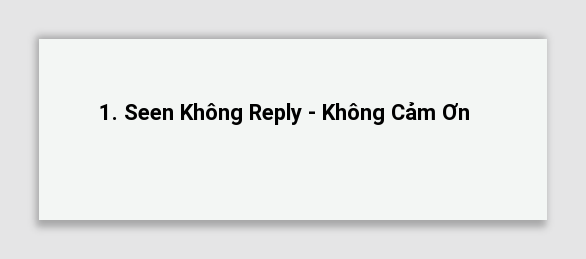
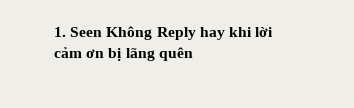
- 1. Seen Không Reply - Không Cảm Ơn
+ 1. Seen Không Reply hay khi lời cảm ơn bị lãng quên

